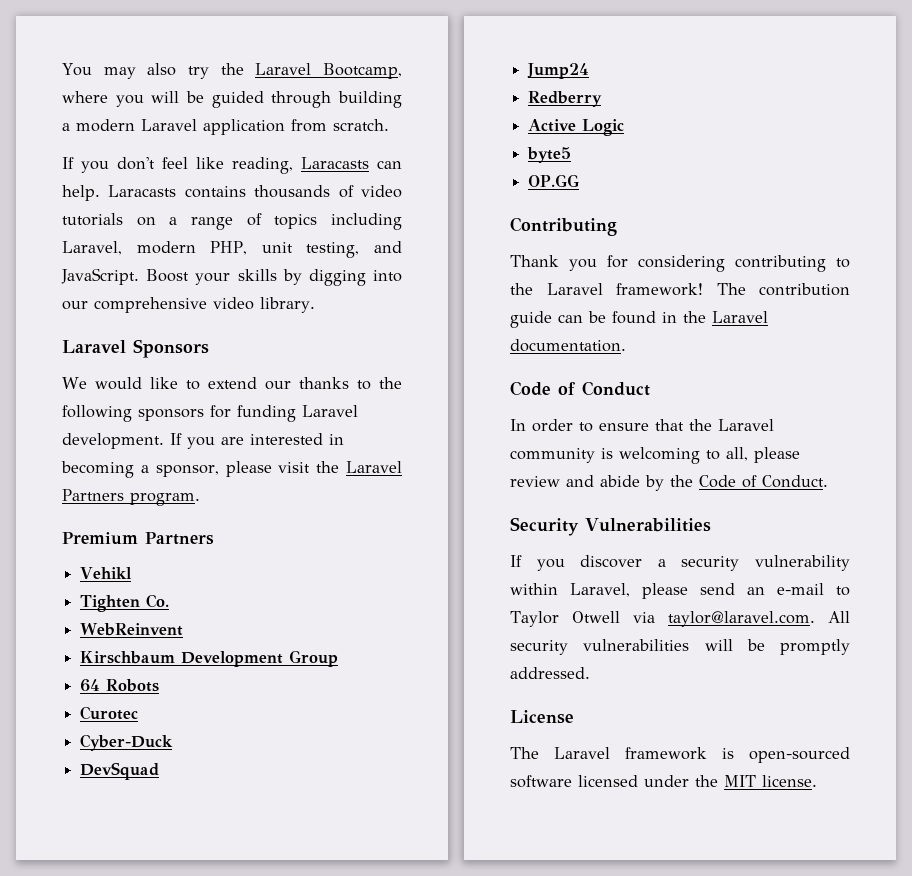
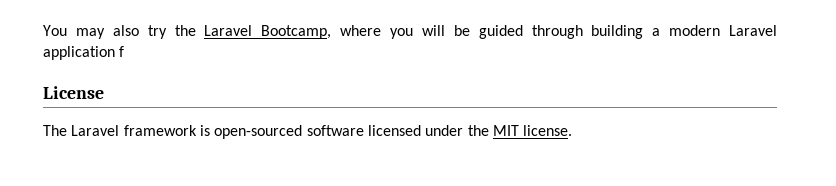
- You may also try the Laravel Bootcamp, where you will be guided through building a modern Laravel application from scratch.
- If you don't feel like reading, Laracasts can help. Laracasts contains thousands of video tutorials on a range of topics including Laravel, modern PHP, unit testing, and JavaScript. Boost your skills by digging into our comprehensive video library.
- Laravel Sponsors
- We would like to extend our thanks to the following sponsors for funding Laravel development. If you are interested in becoming a sponsor, please visit the Laravel Partners program.
- Premium Partners
- Vehikl
- Tighten Co.
- WebReinvent
- Kirschbaum Development Group
- 64 Robots
- Curotec
- Cyber-Duck
- DevSquad
- Jump24
- Redberry
- Active Logic
- byte5
- OP.GG
- Contributing
- Thank you for considering contributing to the Laravel framework! The contribution guide can be found in the Laravel documentation.
- Code of Conduct
- In order to ensure that the Laravel community is welcoming to all, please review and abide by the Code of Conduct.
- Security Vulnerabilities
- If you discover a security vulnerability within Laravel, please send an e-mail to Taylor Otwell via taylor@laravel.com. All security vulnerabilities will be promptly addressed.
+ You may also try the Laravel Bootcamp, where you will be guided through building a modern Laravel application f

